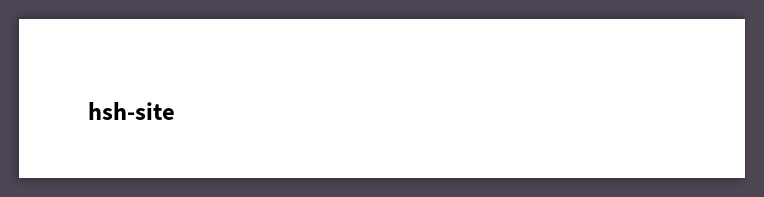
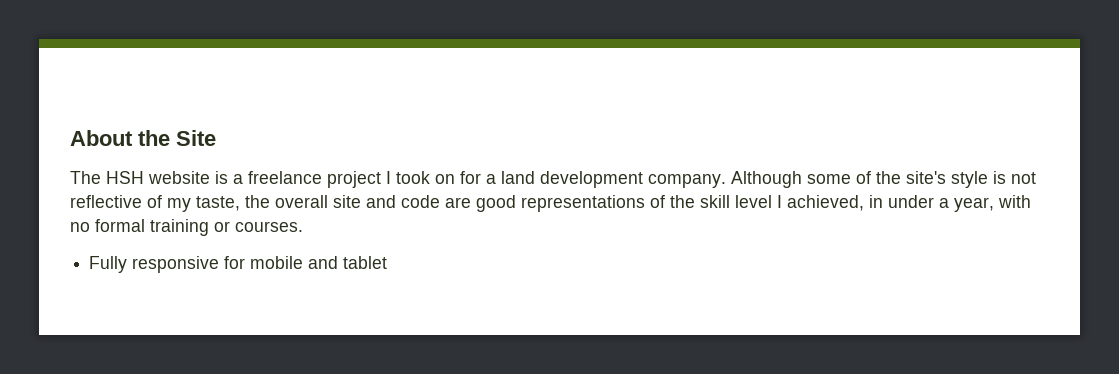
- hsh-site
+ About the Site
+ The HSH website is a freelance project I took on for a land development company. Although some of the site's style is not reflective of my taste, the overall site and code are good representations of the skill level I achieved, in under a year, with no formal training or courses.
+ Fully responsive for mobile and tablet

